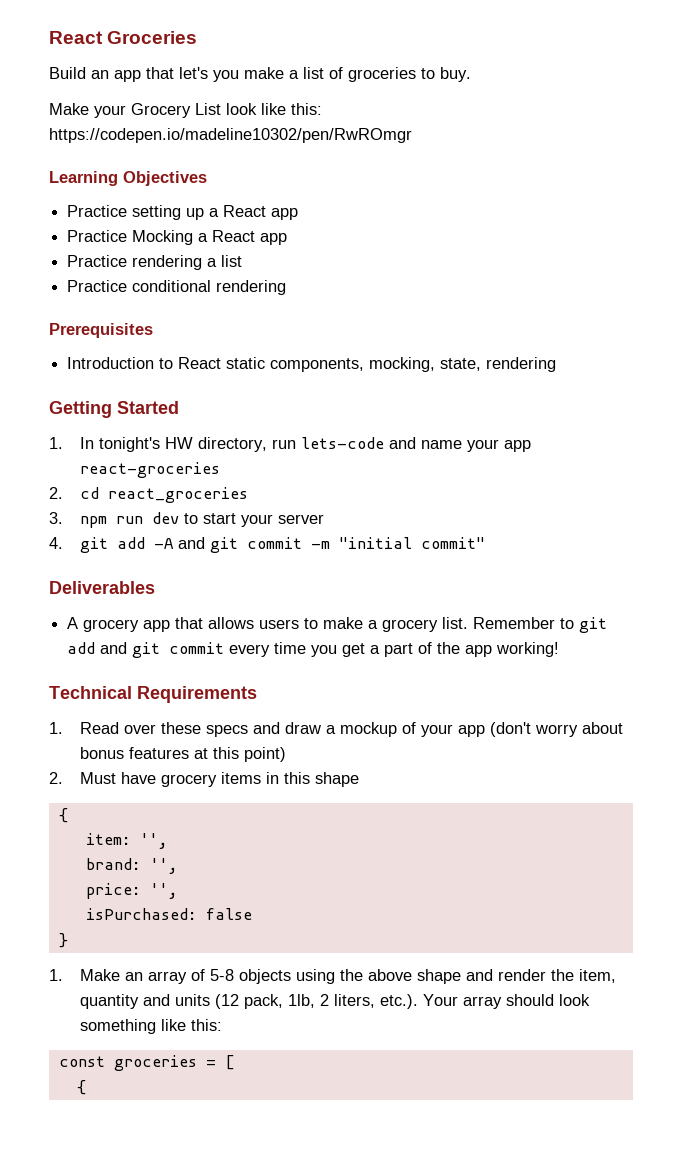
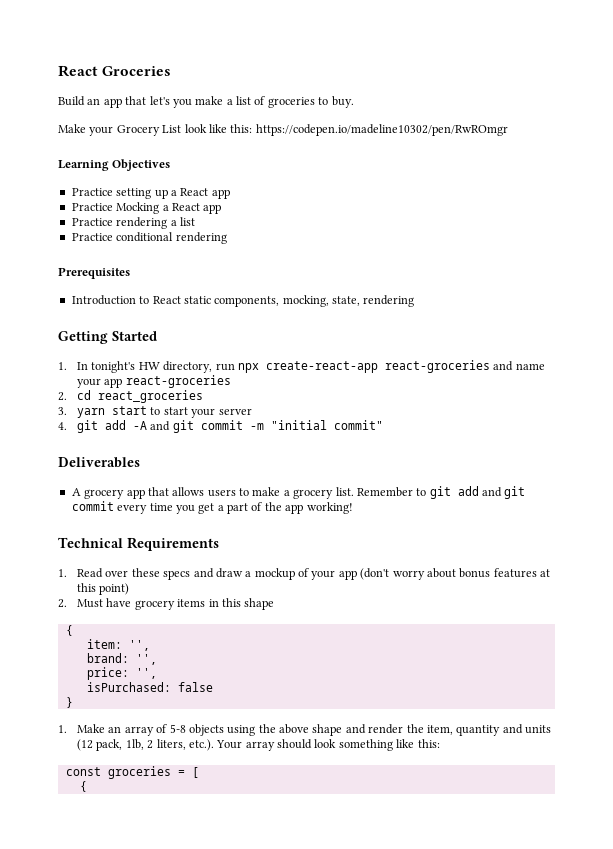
- 1. In tonight's HW directory, run lets-code and name your app react-groceries
+ 1. In tonight's HW directory, run npx create-react-app react-groceries and name your app react-groceries
- 3. npm run dev to start your server
+ 3. yarn start to start your server

